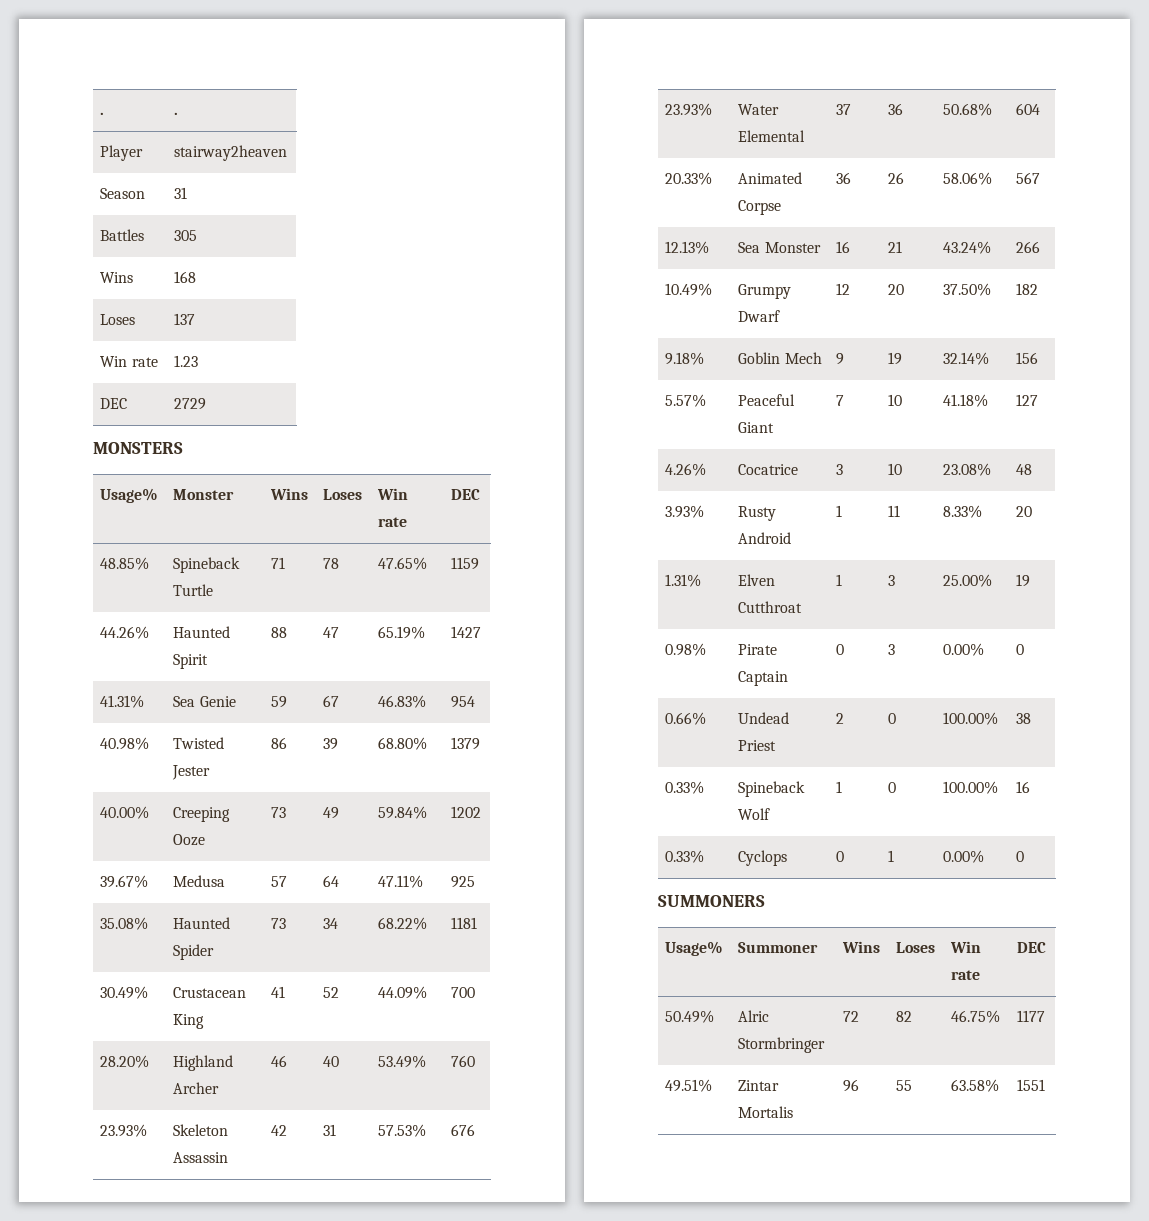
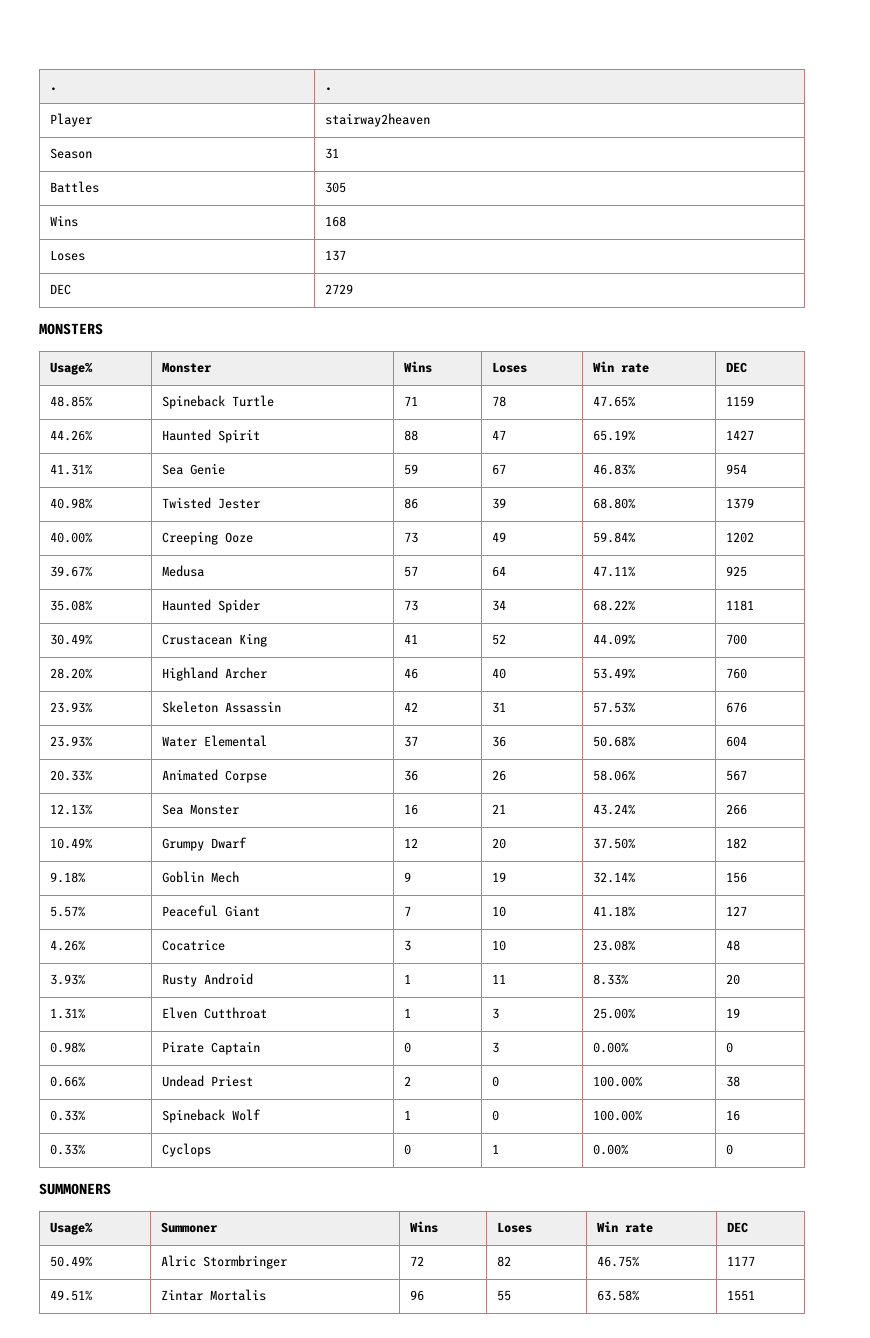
- Win rate | 1.23

